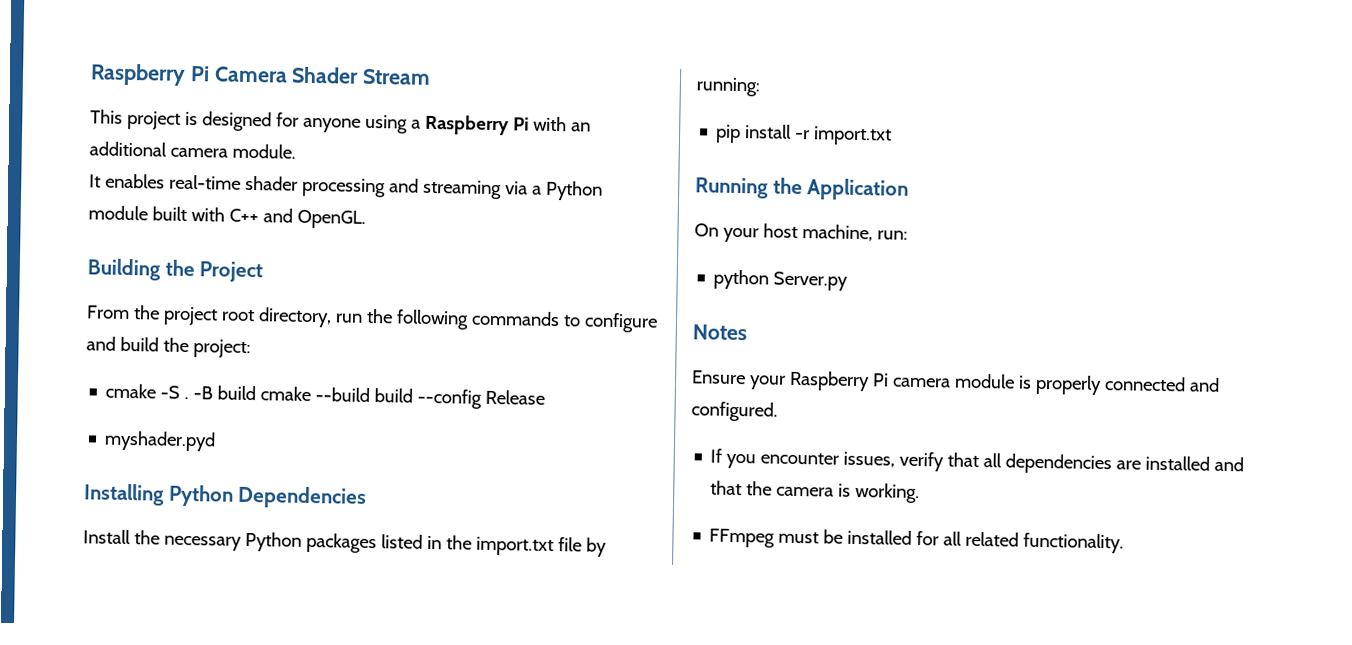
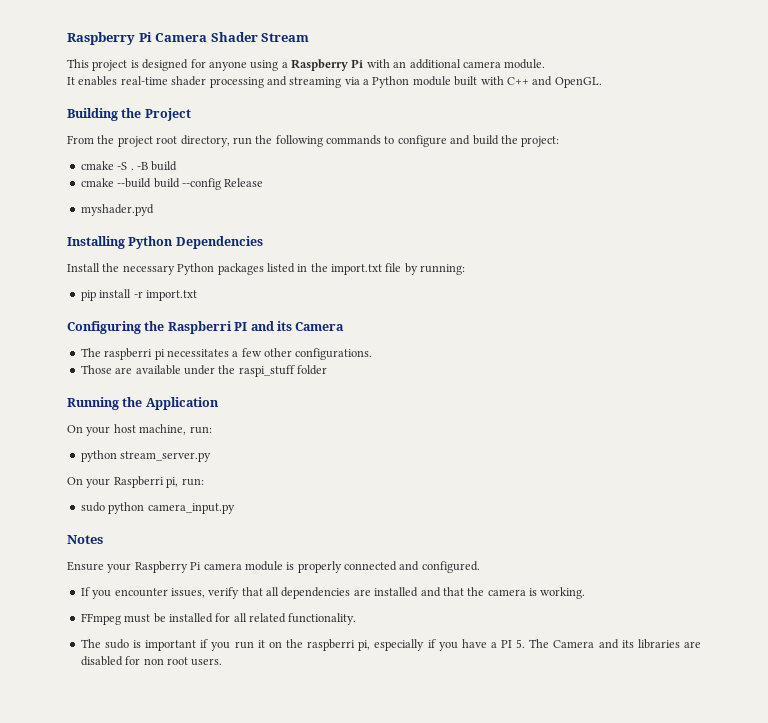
- -B build cmake --build build --config Release
+ -B build
+ cmake --build build --config Release
+ Configuring the Raspberri PI and its Camera
+ The raspberri pi necessitates a few other configurations.
+ Those are available under the raspi_stuff folder
- python Server.py
+ python stream_server.py
+ On your Raspberri pi, run:
+ sudo python camera_input.py
+ The sudo is important if you run it on the raspberri pi, especially if you have a PI 5. The Camera and its libraries are disabled for non root users.

